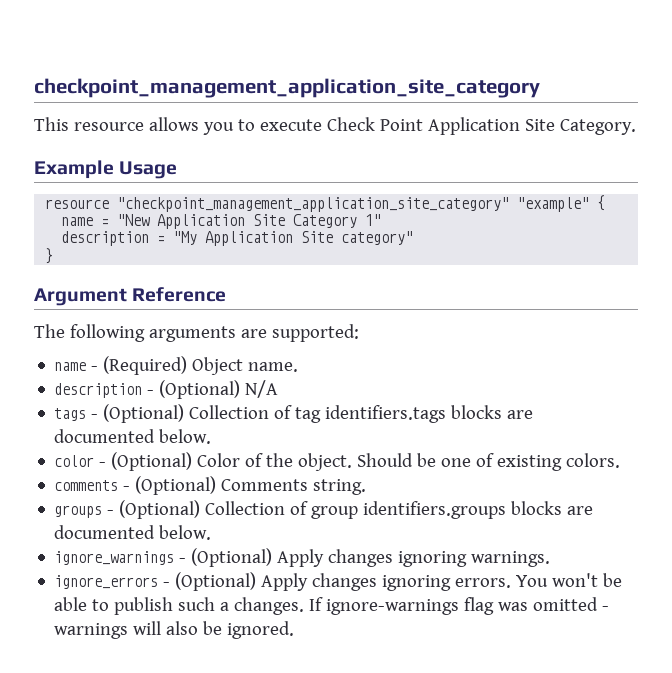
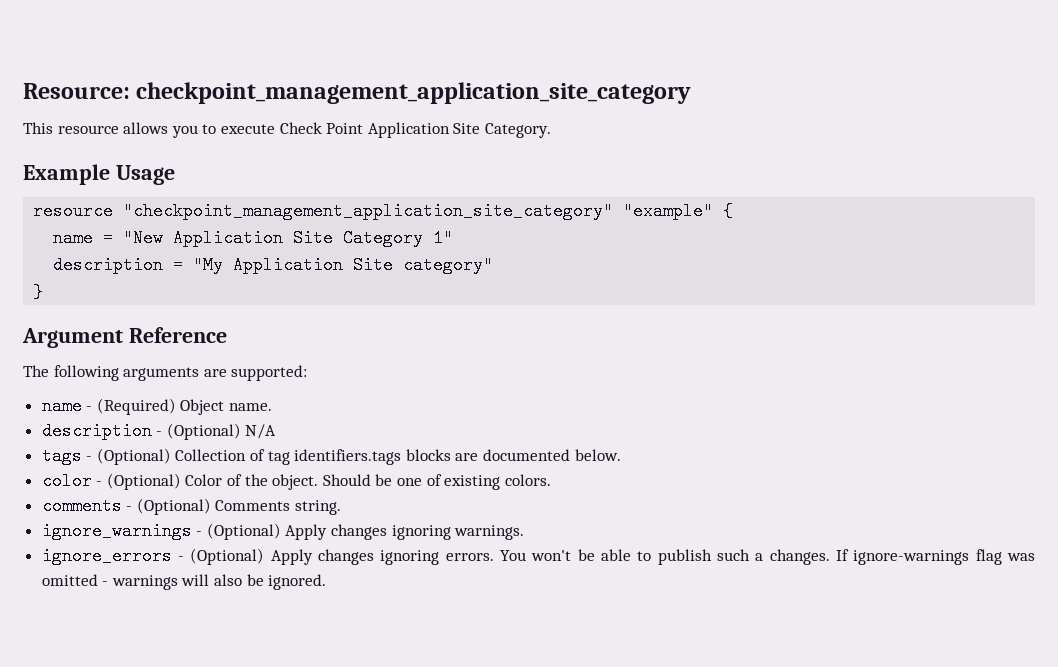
- checkpoint_management_application_site_category
+ Resource: checkpoint_management_application_site_category
- groups - (Optional) Collection of group identifiers.groups blocks are documented below.

